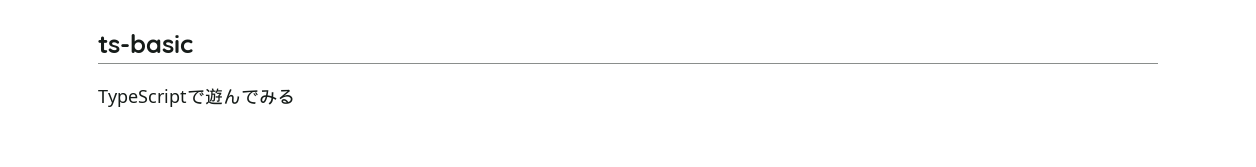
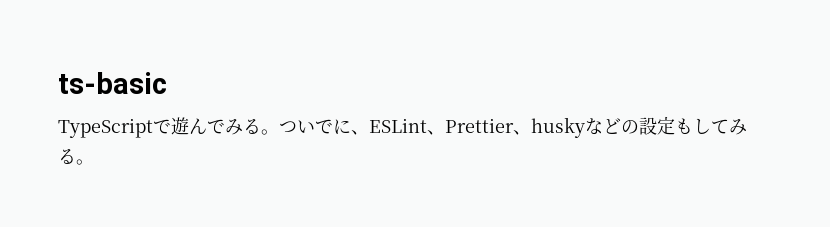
- TypeScriptで遊んでみる
+ TypeScriptで遊んでみる。ついでに、ESLint、Prettier、huskyなどの設定もしてみる。

